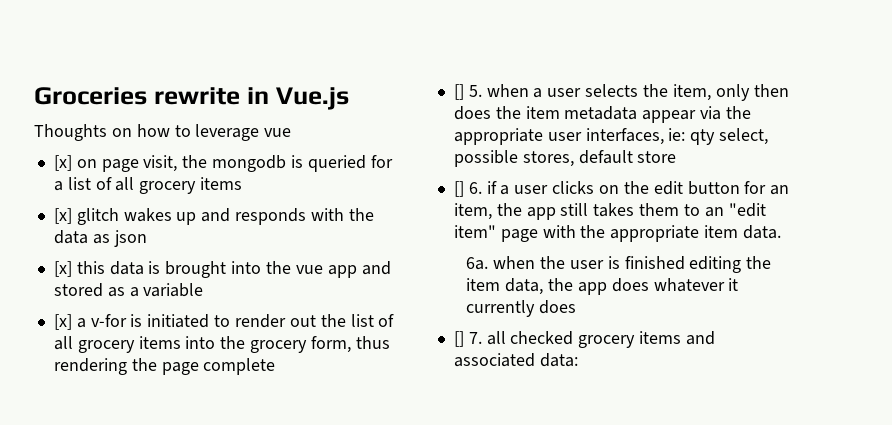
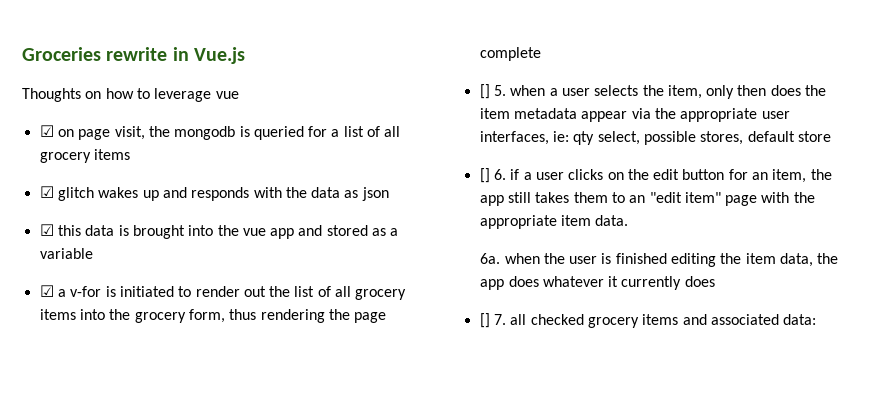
- [x] on page visit, the mongodb is queried for a list of all grocery items
+ ☑ on page visit, the mongodb is queried for a list of all grocery items
- [x] glitch wakes up and responds with the data as json
+ ☑ glitch wakes up and responds with the data as json
- [x] this data is brought into the vue app and stored as a variable
+ ☑ this data is brought into the vue app and stored as a variable
- [x] a v-for is initiated to render out the list of all grocery items into the grocery form, thus rendering the page complete
+ ☑ a v-for is initiated to render out the list of all grocery items into the grocery form, thus rendering the page complete

